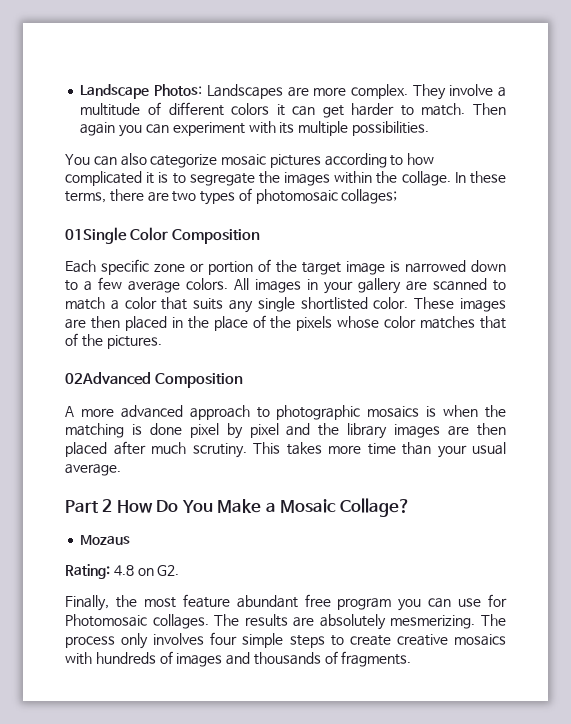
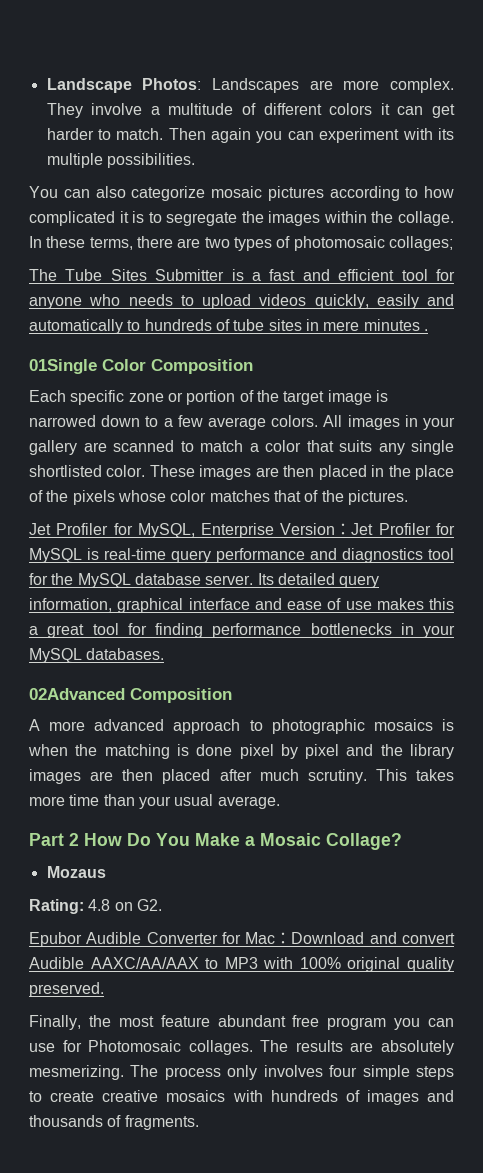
+ The Tube Sites Submitter is a fast and efficient tool for anyone who needs to upload videos quickly, easily and automatically to hundreds of tube sites in mere minutes .
+ Jet Profiler for MySQL, Enterprise Version：Jet Profiler for MySQL is real-time query performance and diagnostics tool for the MySQL database server. Its detailed query information, graphical interface and ease of use makes this a great tool for finding performance bottlenecks in your MySQL databases.
+ Epubor Audible Converter for Mac：Download and convert Audible AAXC/AA/AAX to MP3 with 100% original quality preserved.

